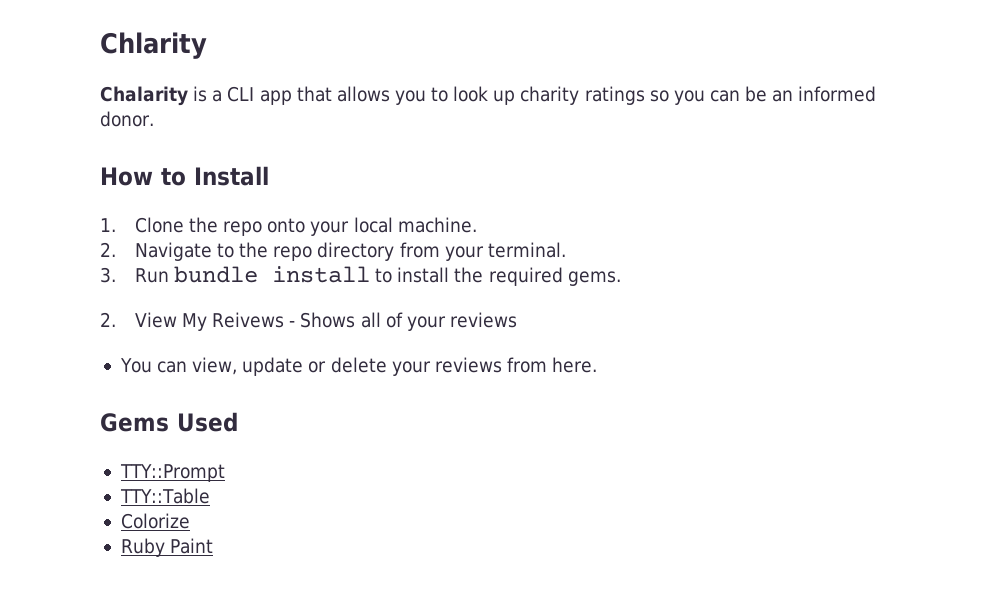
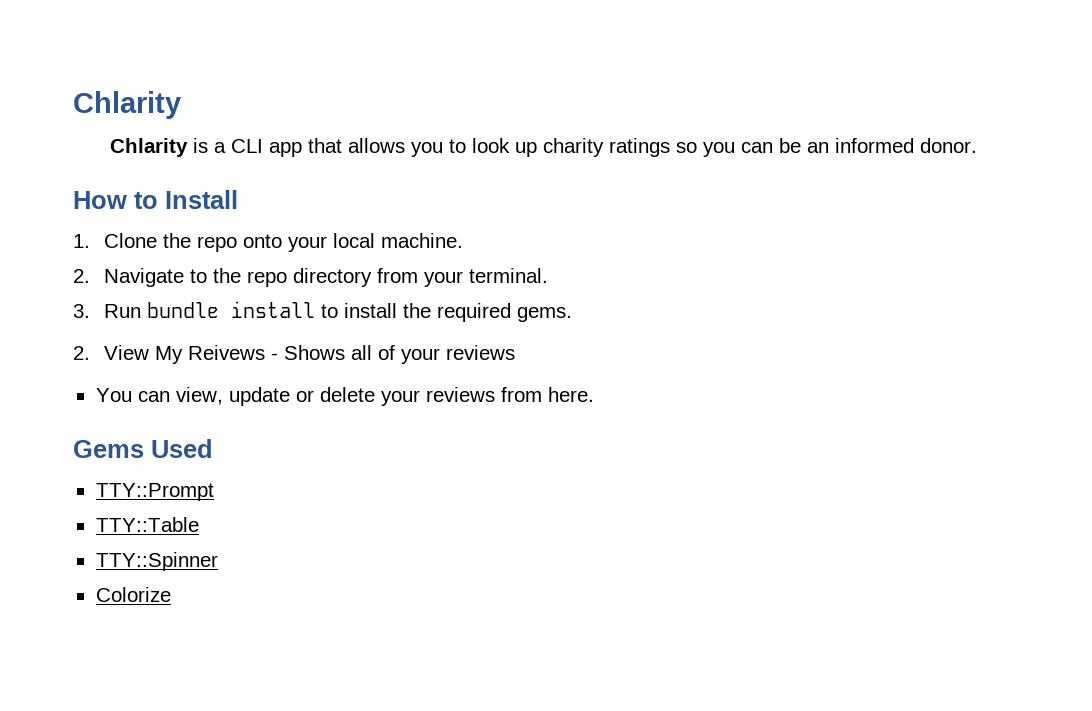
- Chalarity is a CLI app that allows you to look up charity ratings so you can be an informed donor.
+ Chlarity is a CLI app that allows you to look up charity ratings so you can be an informed donor.
+ TTY::Spinner
- Ruby Paint

